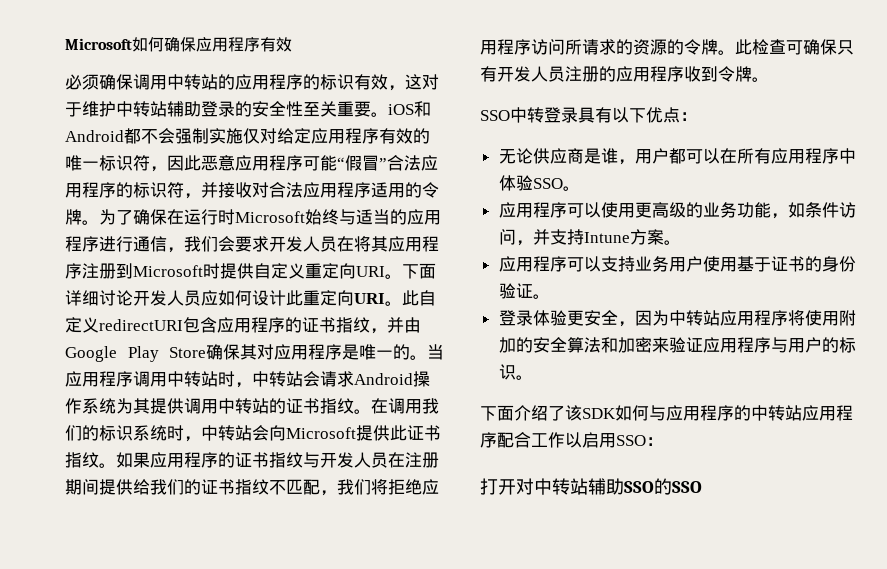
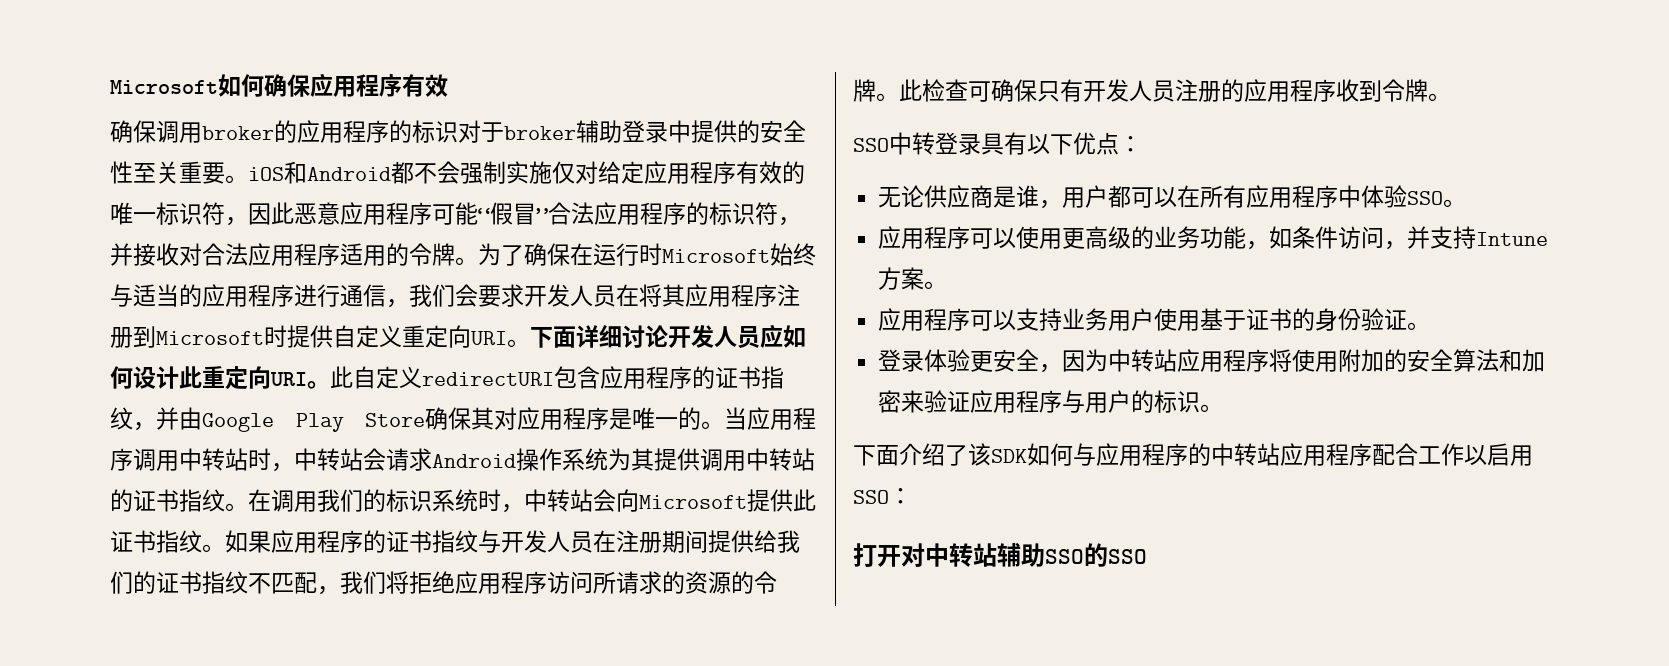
- 必须确保调用中转站的应用程序的标识有效，这对于维护中转站辅助登录的安全性至关重要。iOS和Android都不会强制实施仅对给定应用程序有效的唯一标识符，因此恶意应用程序可能“假冒”合法应用程序的标识符，并接收对合法应用程序适用的令牌。
+ 确保调用broker的应用程序的标识对于broker辅助登录中提供的安全性至关重要。iOS和Android都不会强制实施仅对给定应用程序有效的唯一标识符，因此恶意应用程序可能“假冒”合法应用程序的标识符，并接收对合法应用程序适用的令牌。

